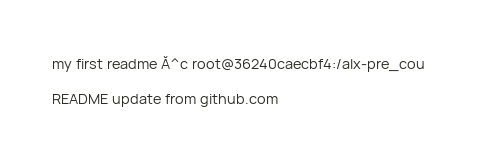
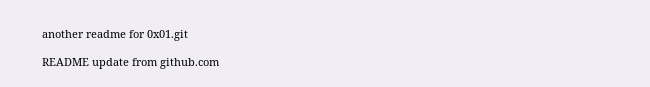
- my first readme Ă^c root@36240caecbf4:/alx-pre_cou
+ another readme for 0x01.git

